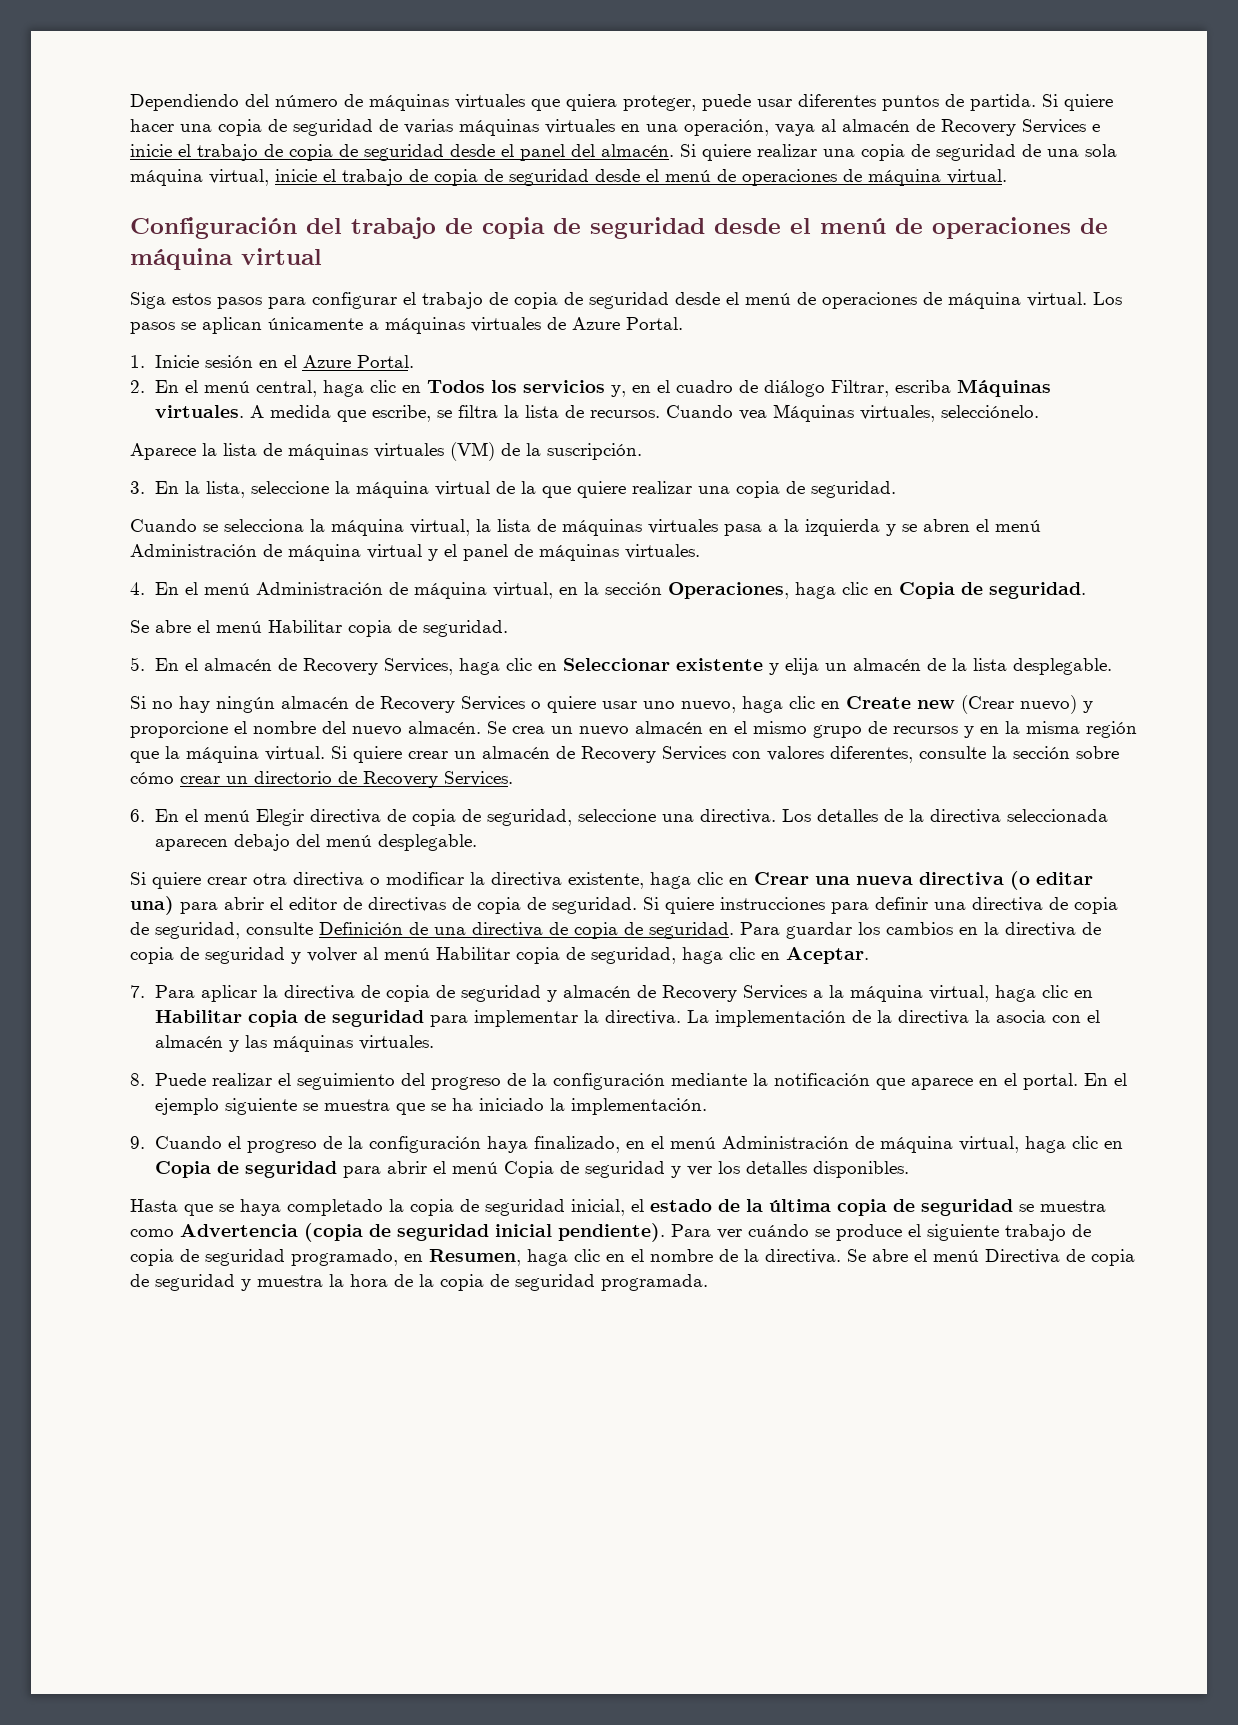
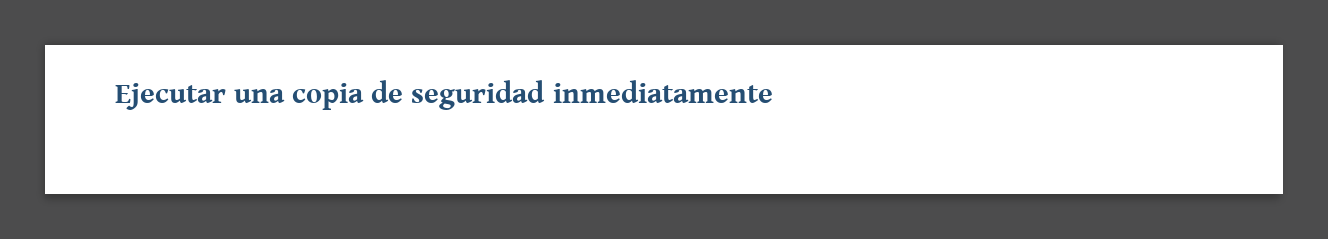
- Dependiendo del número de máquinas virtuales que quiera proteger, puede usar diferentes puntos de partida. Si quiere hacer una copia de seguridad de varias máquinas virtuales en una operación, vaya al almacén de Recovery Services e inicie el trabajo de copia de seguridad desde el panel del almacén. Si quiere realizar una copia de seguridad de una sola máquina virtual, inicie el trabajo de copia de seguridad desde el menú de operaciones de máquina virtual.
- Configuración del trabajo de copia de seguridad desde el menú de operaciones de máquina virtual
- Siga estos pasos para configurar el trabajo de copia de seguridad desde el menú de operaciones de máquina virtual. Los pasos se aplican únicamente a máquinas virtuales de Azure Portal.
- 1. Inicie sesión en el Azure Portal.
- 2. En el menú central, haga clic en Todos los servicios y, en el cuadro de diálogo Filtrar, escriba Máquinas virtuales. A medida que escribe, se filtra la lista de recursos. Cuando vea Máquinas virtuales, selecciónelo.
- Aparece la lista de máquinas virtuales (VM) de la suscripción.
- 3. En la lista, seleccione la máquina virtual de la que quiere realizar una copia de seguridad.
- Cuando se selecciona la máquina virtual, la lista de máquinas virtuales pasa a la izquierda y se abren el menú Administración de máquina virtual y el panel de máquinas virtuales.
- 4. En el menú Administración de máquina virtual, en la sección Operaciones, haga clic en Copia de seguridad.
- Se abre el menú Habilitar copia de seguridad.
- 5. En el almacén de Recovery Services, haga clic en Seleccionar existente y elija un almacén de la lista desplegable.
- Si no hay ningún almacén de Recovery Services o quiere usar uno nuevo, haga clic en Create new (Crear nuevo) y proporcione el nombre del nuevo almacén. Se crea un nuevo almacén en el mismo grupo de recursos y en la misma región que la máquina virtual. Si quiere crear un almacén de Recovery Services con valores diferentes, consulte la sección sobre cómo crear un directorio de Recovery Services.
- 6. En el menú Elegir directiva de copia de seguridad, seleccione una directiva. Los detalles de la directiva seleccionada aparecen debajo del menú desplegable.
- Si quiere crear otra directiva o modificar la directiva existente, haga clic en Crear una nueva directiva (o editar una) para abrir el editor de directivas de copia de seguridad. Si quiere instrucciones para definir una directiva de copia de seguridad, consulte Definición de una directiva de copia de seguridad. Para guardar los cambios en la directiva de copia de seguridad y volver al menú Habilitar copia de seguridad, haga clic en Aceptar.
- 7. Para aplicar la directiva de copia de seguridad y almacén de Recovery Services a la máquina virtual, haga clic en Habilitar copia de seguridad para implementar la directiva. La implementación de la directiva la asocia con el almacén y las máquinas virtuales.
- 8. Puede realizar el seguimiento del progreso de la configuración mediante la notificación que aparece en el portal. En el ejemplo siguiente se muestra que se ha iniciado la implementación.
- 9. Cuando el progreso de la configuración haya finalizado, en el menú Administración de máquina virtual, haga clic en Copia de seguridad para abrir el menú Copia de seguridad y ver los detalles disponibles.
- Hasta que se haya completado la copia de seguridad inicial, el estado de la última copia de seguridad se muestra como Advertencia (copia de seguridad inicial pendiente). Para ver cuándo se produce el siguiente trabajo de copia de seguridad programado, en Resumen, haga clic en el nombre de la directiva. Se abre el menú Directiva de copia de seguridad y muestra la hora de la copia de seguridad programada.
+ Ejecutar una copia de seguridad inmediatamente

